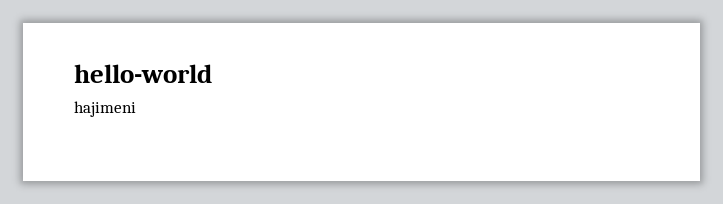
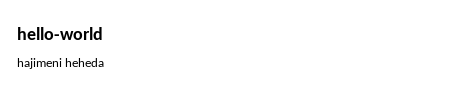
- hajimeni
+ hajimeni heheda

